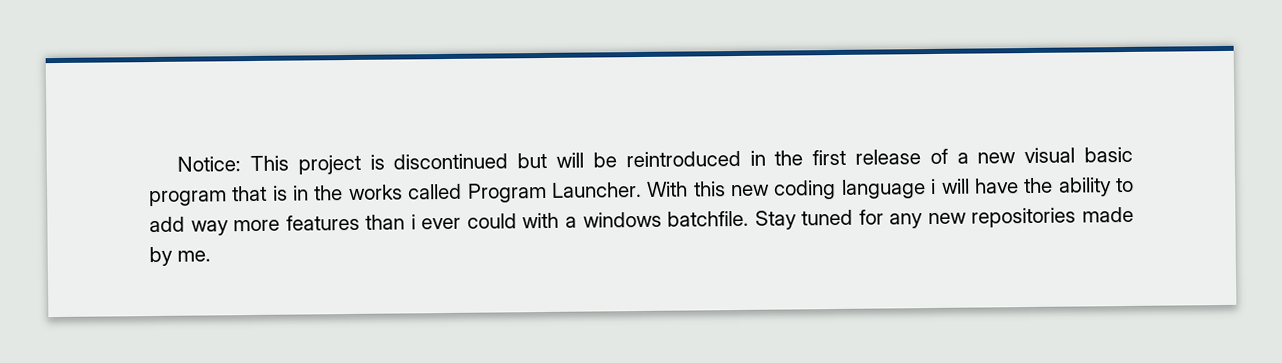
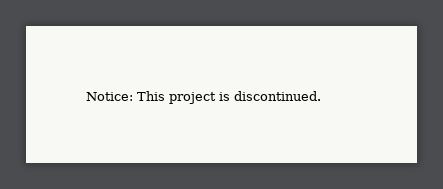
- Notice: This project is discontinued but will be reintroduced in the first release of a new visual basic program that is in the works called Program Launcher. With this new coding language i will have the ability to add way more features than i ever could with a windows batchfile. Stay tuned for any new repositories made by me.
+ Notice: This project is discontinued.

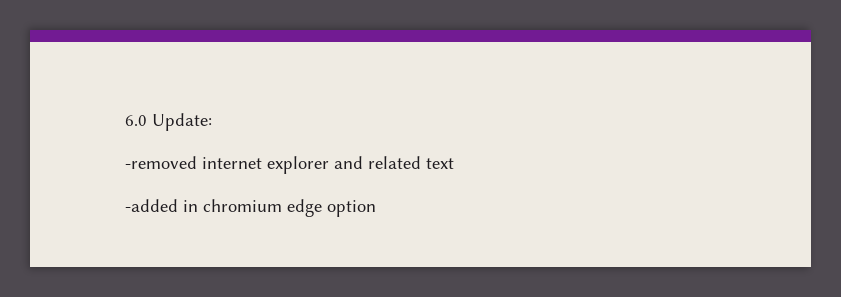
- Notice: This project is discontinued.
+ 6.0 Update:
+ -removed internet explorer and related text
+ -added in chromium edge option

